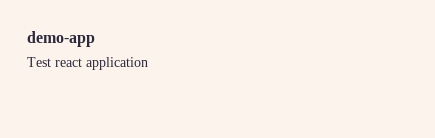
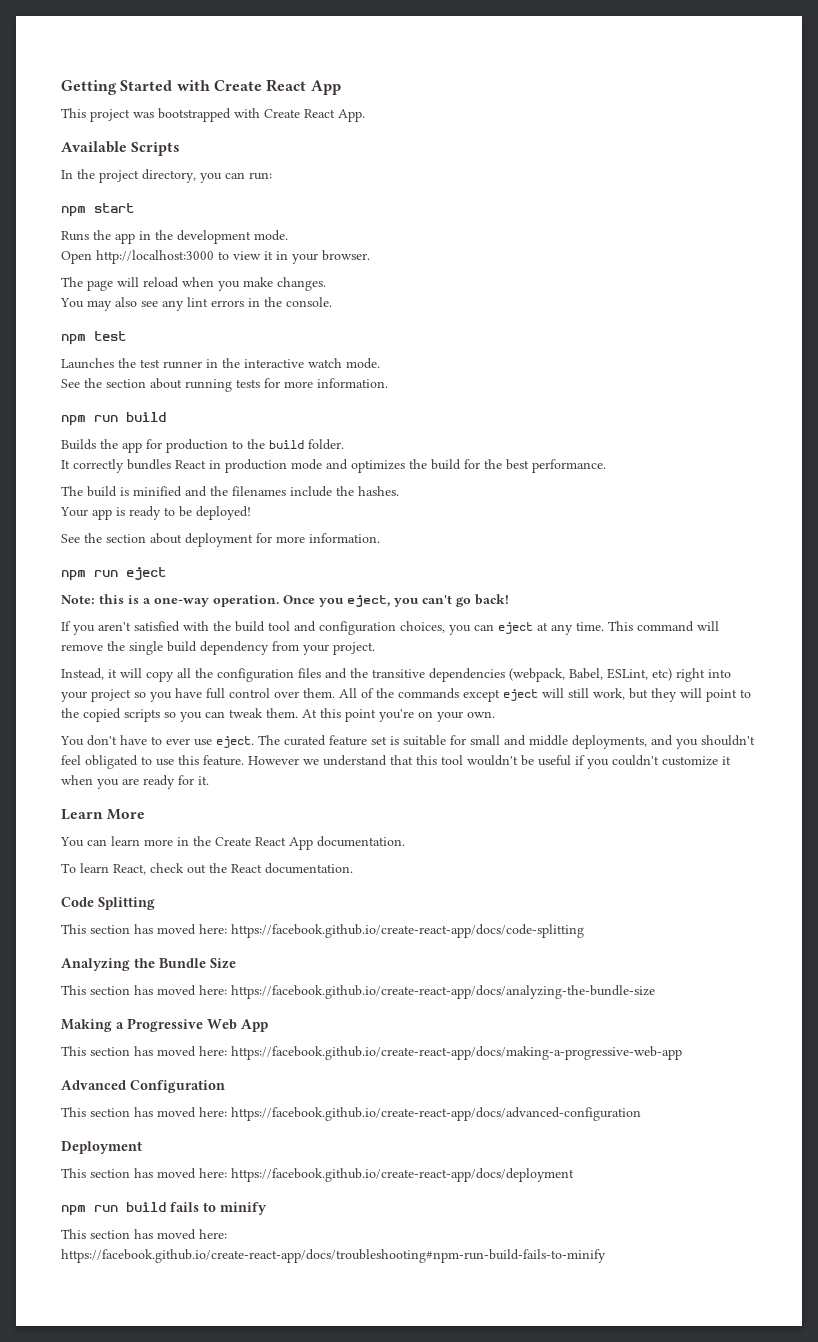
- demo-app
- Test react application
+ Getting Started with Create React App
+ This project was bootstrapped with Create React App.
+ Available Scripts
+ In the project directory, you can run:
+ npm start
+ Runs the app in the development mode.
+ Open http://localhost:3000 to view it in your browser.
+ The page will reload when you make changes.
+ You may also see any lint errors in the console.
+ npm test
+ Launches the test runner in the interactive watch mode.
+ See the section about running tests for more information.
+ npm run build
+ Builds the app for production to the build folder.
+ It correctly bundles React in production mode and optimizes the build for the best performance.
+ The build is minified and the filenames include the hashes.
+ Your app is ready to be deployed!
+ See the section about deployment for more information.
+ npm run eject
+ Note: this is a one-way operation. Once you eject, you can't go back!
+ If you aren't satisfied with the build tool and configuration choices, you can eject at any time. This command will remove the single build dependency from your project.
+ Instead, it will copy all the configuration files and the transitive dependencies (webpack, Babel, ESLint, etc) right into your project so you have full control over them. All of the commands except eject will still work, but they will point to the copied scripts so you can tweak them. At this point you're on your own.
+ You don't have to ever use eject. The curated feature set is suitable for small and middle deployments, and you shouldn't feel obligated to use this feature. However we understand that this tool wouldn't be useful if you couldn't customize it when you are ready for it.
+ Learn More
+ You can learn more in the Create React App documentation.
+ To learn React, check out the React documentation.
+ Code Splitting
+ This section has moved here: https://facebook.github.io/create-react-app/docs/code-splitting
+ Analyzing the Bundle Size
+ This section has moved here: https://facebook.github.io/create-react-app/docs/analyzing-the-bundle-size
+ Making a Progressive Web App
+ This section has moved here: https://facebook.github.io/create-react-app/docs/making-a-progressive-web-app
+ Advanced Configuration
+ This section has moved here: https://facebook.github.io/create-react-app/docs/advanced-configuration
+ Deployment
+ This section has moved here: https://facebook.github.io/create-react-app/docs/deployment
+ npm run build fails to minify
+ This section has moved here: https://facebook.github.io/create-react-app/docs/troubleshooting#npm-run-build-fails-to-minify

